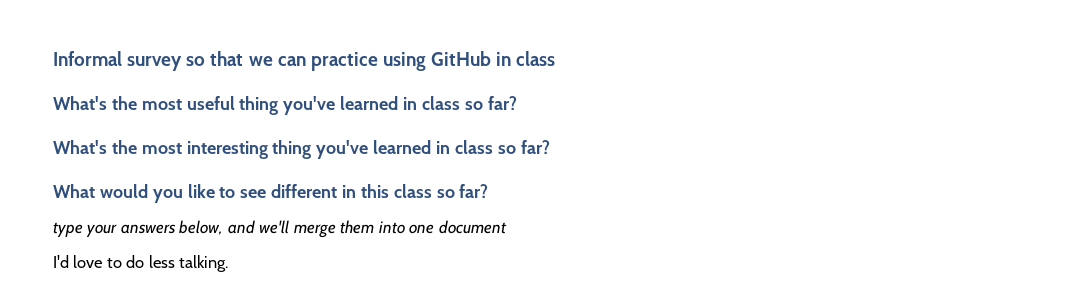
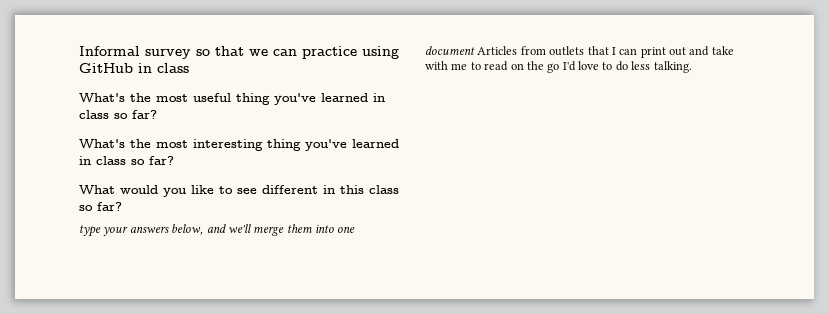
- type your answers below, and we'll merge them into one document
- I'd love to do less talking.
+ type your answers below, and we'll merge them into one document Articles from outlets that I can print out and take with me to read on the go I'd love to do less talking.

